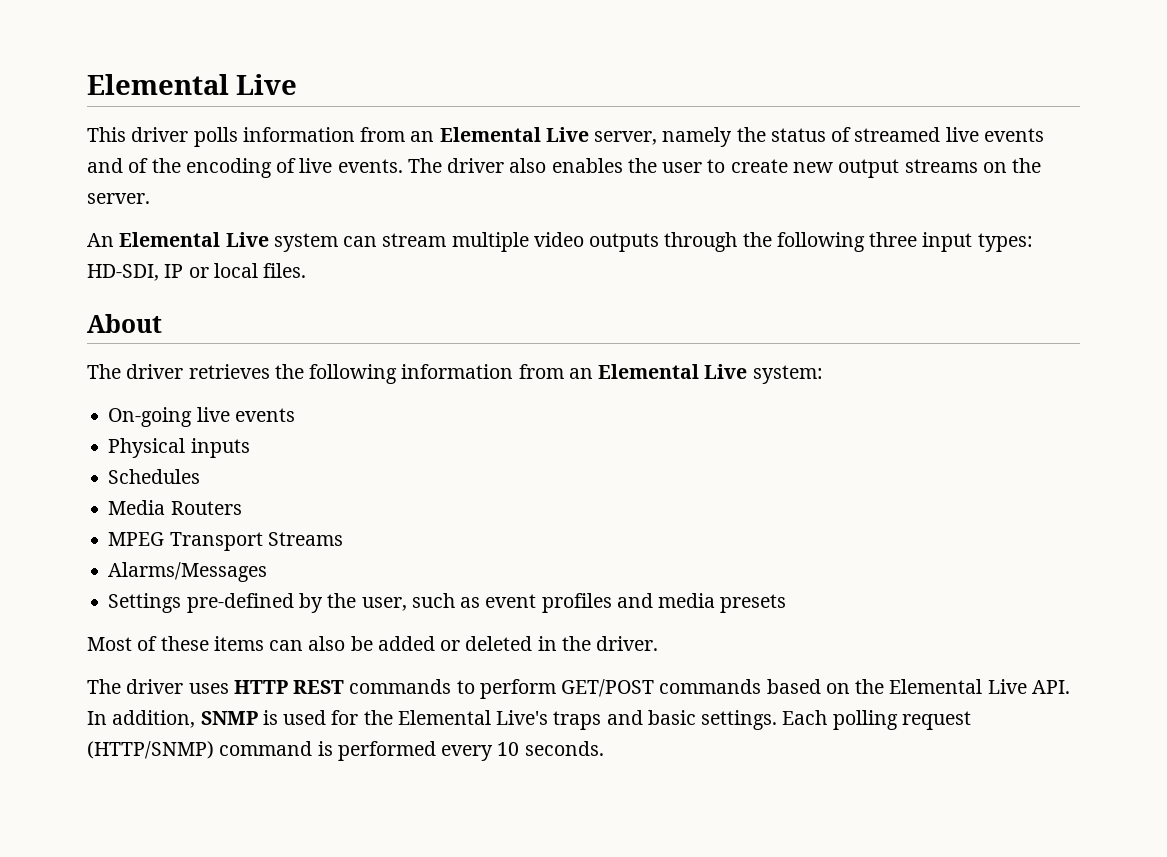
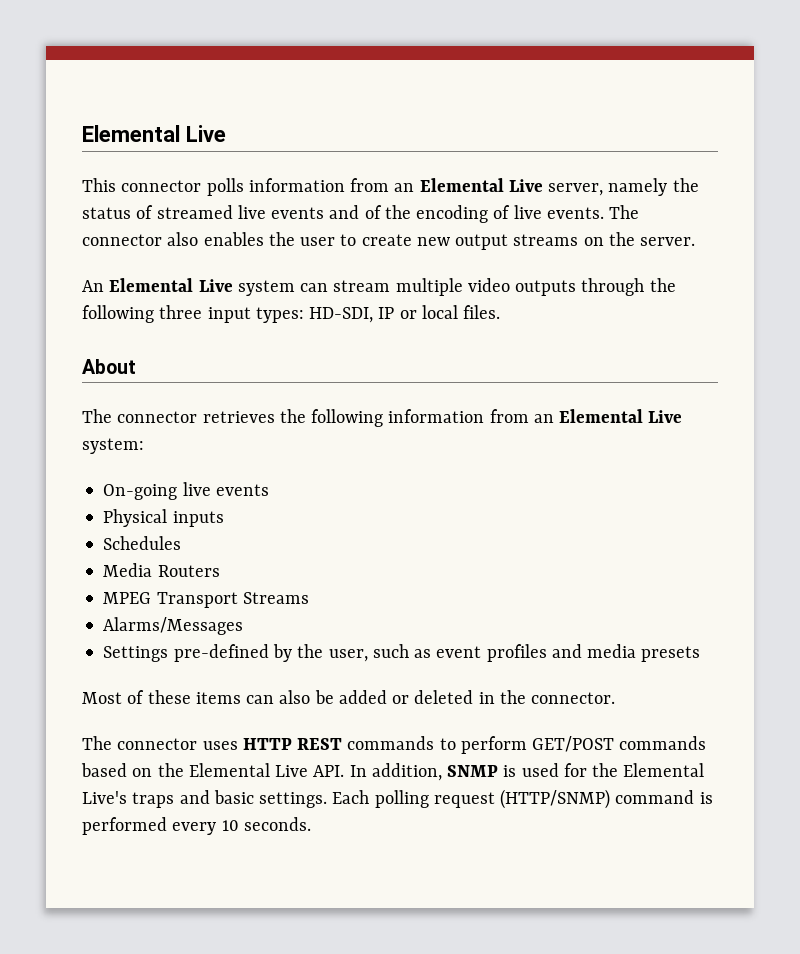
- This driver polls information from an Elemental Live server, namely the status of streamed live events and of the encoding of live events.
+ This connector polls information from an Elemental Live server, namely the status of streamed live events and of the encoding of live events.
- The driver also enables the user to create new output streams on the server.
+ The connector also enables the user to create new output streams on the server.
- The driver retrieves the following information from an Elemental Live system:
+ The connector retrieves the following information from an Elemental Live system:
- Most of these items can also be added or deleted in the driver.
- The driver uses HTTP REST commands to perform GET/POST commands based on the Elemental Live API. In addition, SNMP is used for the Elemental Live's traps and basic settings.
+ Most of these items can also be added or deleted in the connector.
+ The connector uses HTTP REST commands to perform GET/POST commands based on the Elemental Live API. In addition, SNMP is used for the Elemental Live's traps and basic settings.

